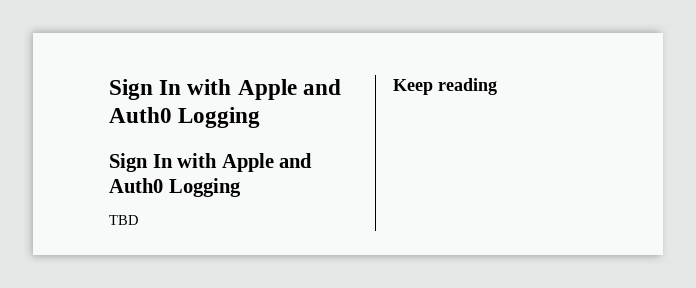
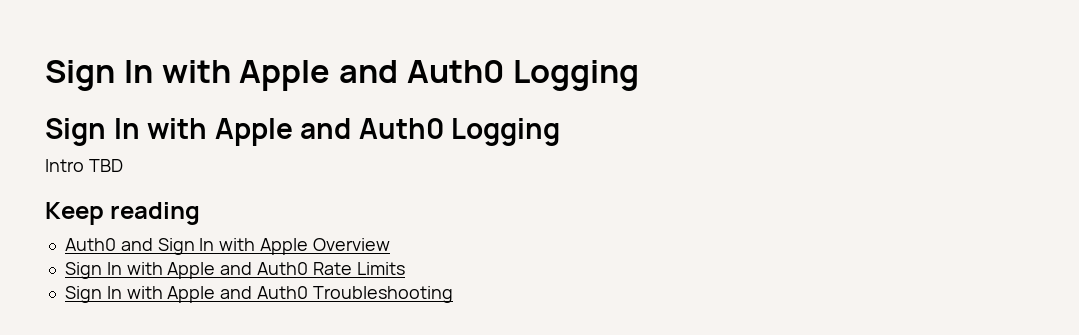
- TBD
+ Intro TBD
+ Auth0 and Sign In with Apple Overview
+ Sign In with Apple and Auth0 Rate Limits
+ Sign In with Apple and Auth0 Troubleshooting

